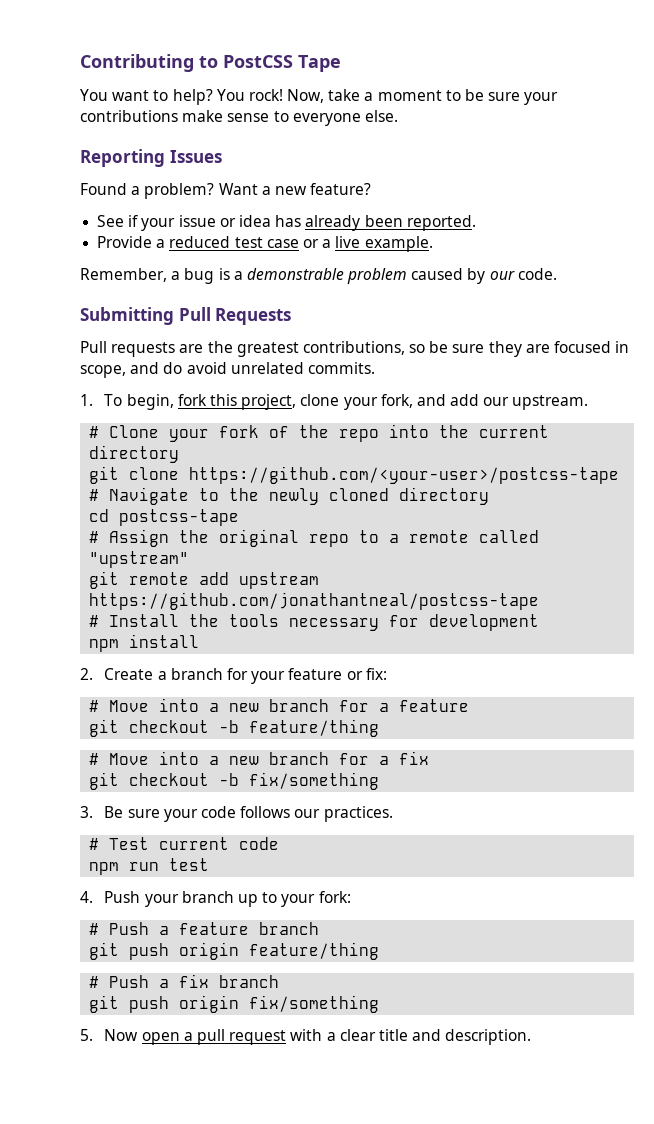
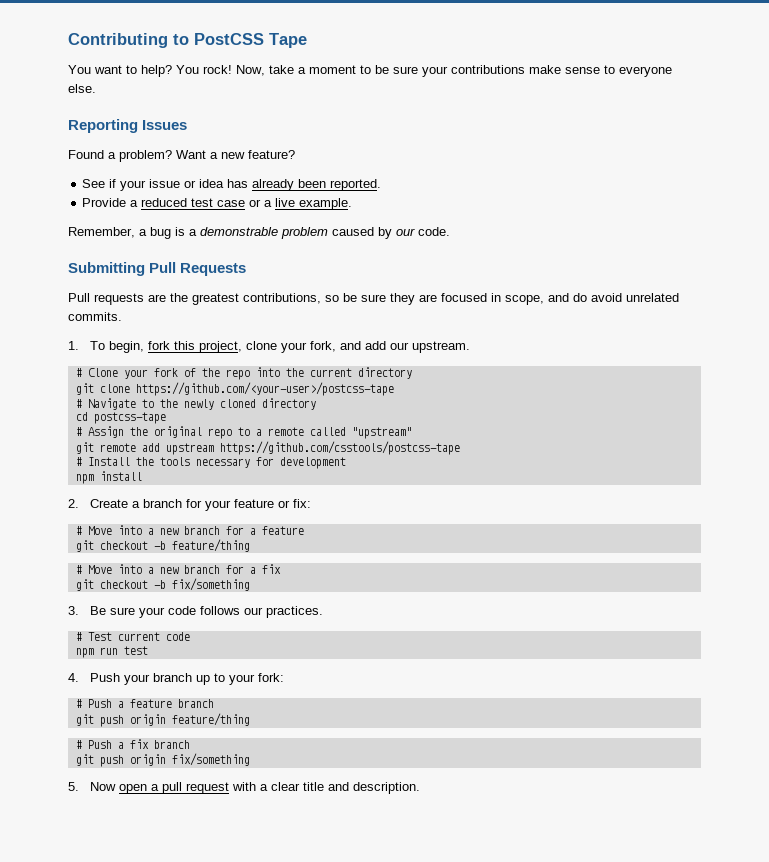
- git remote add upstream https://github.com/jonathantneal/postcss-tape
+ git remote add upstream https://github.com/csstools/postcss-tape

